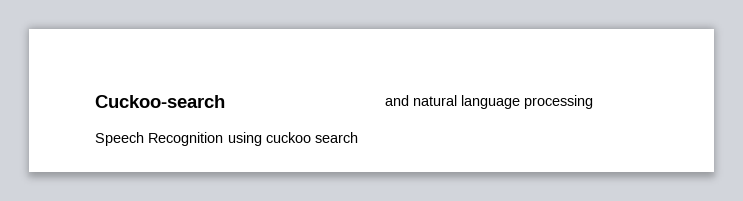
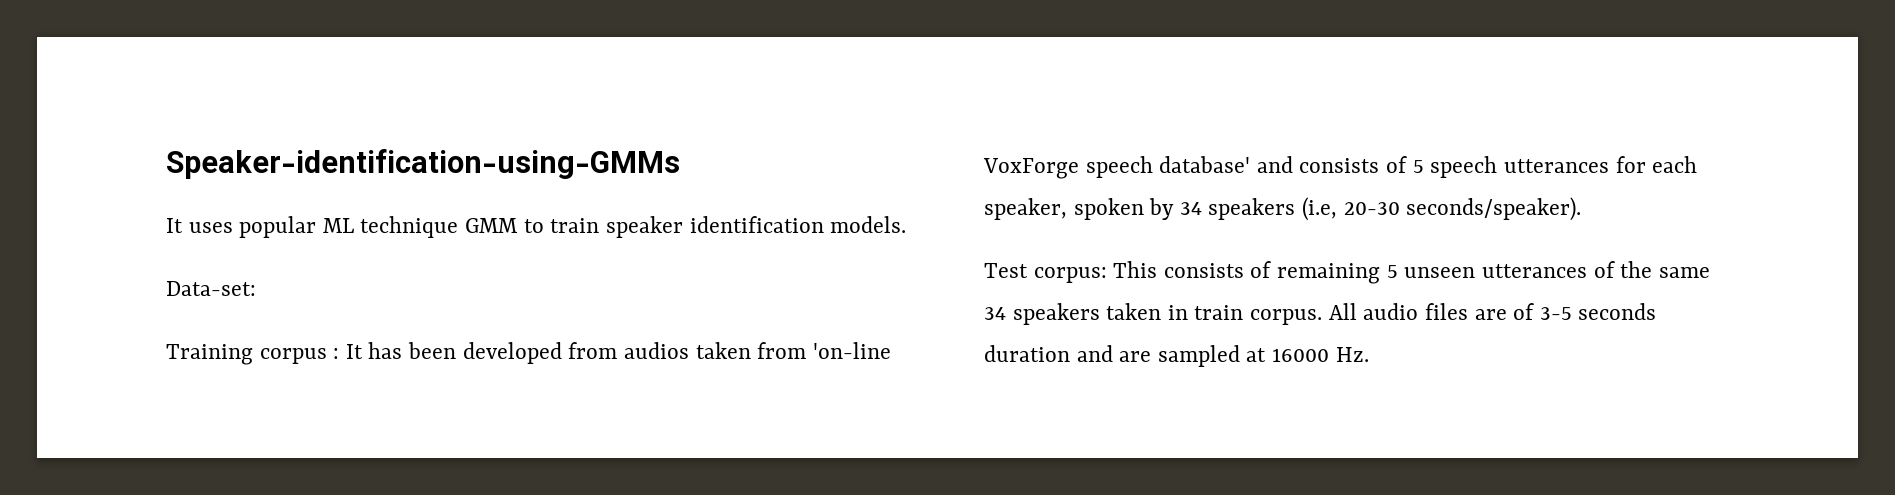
- Cuckoo-search
- Speech Recognition using cuckoo search and natural language processing
+ Speaker-identification-using-GMMs
+ It uses popular ML technique GMM to train speaker identification models.
+ Data-set:
+ Training corpus : It has been developed from audios taken from 'on-line VoxForge speech database' and consists of 5 speech utterances for each speaker, spoken by 34 speakers (i.e, 20-30 seconds/speaker).
+ Test corpus: This consists of remaining 5 unseen utterances of the same 34 speakers taken in train corpus. All audio files are of 3-5 seconds duration and are sampled at 16000 Hz.

